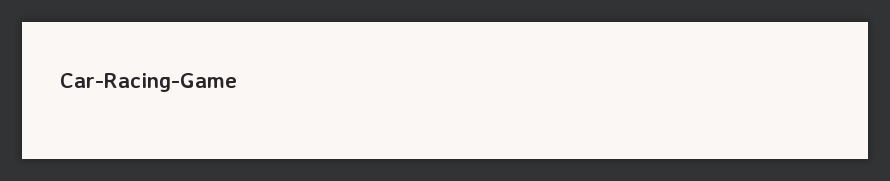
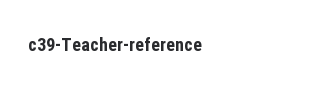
- Car-Racing-Game
+ c39-Teacher-reference

